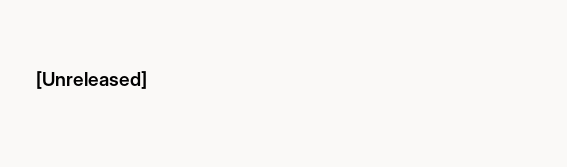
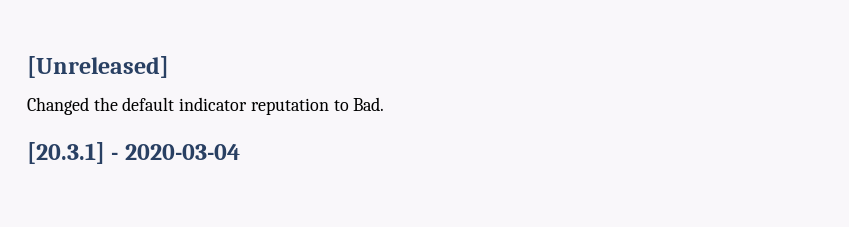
+ Changed the default indicator reputation to Bad.
+ [20.3.1] - 2020-03-04

